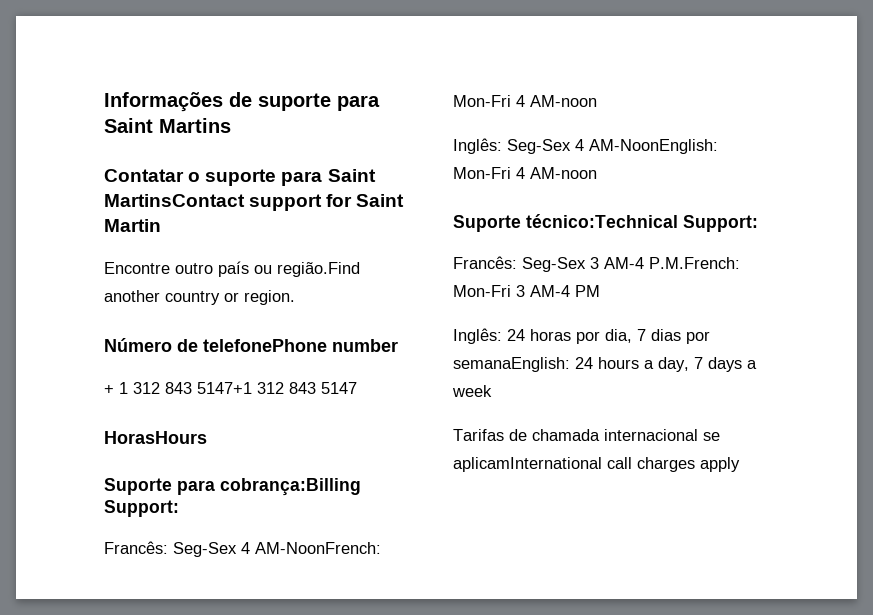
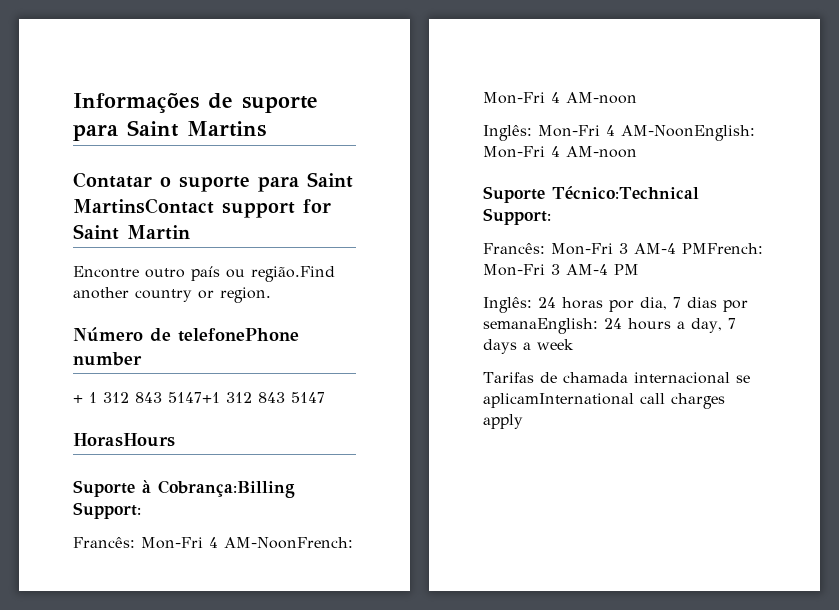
- Suporte para cobrança:Billing Support:
- Francês: Seg-Sex 4 AM-NoonFrench: Mon-Fri 4 AM-noon
+ Suporte à Cobrança:Billing Support:
+ Francês: Mon-Fri 4 AM-NoonFrench: Mon-Fri 4 AM-noon
- Inglês: Seg-Sex 4 AM-NoonEnglish: Mon-Fri 4 AM-noon
+ Inglês: Mon-Fri 4 AM-NoonEnglish: Mon-Fri 4 AM-noon
- Suporte técnico:Technical Support:
- Francês: Seg-Sex 3 AM-4 P.M.French: Mon-Fri 3 AM-4 PM
+ Suporte Técnico:Technical Support:
+ Francês: Mon-Fri 3 AM-4 PMFrench: Mon-Fri 3 AM-4 PM

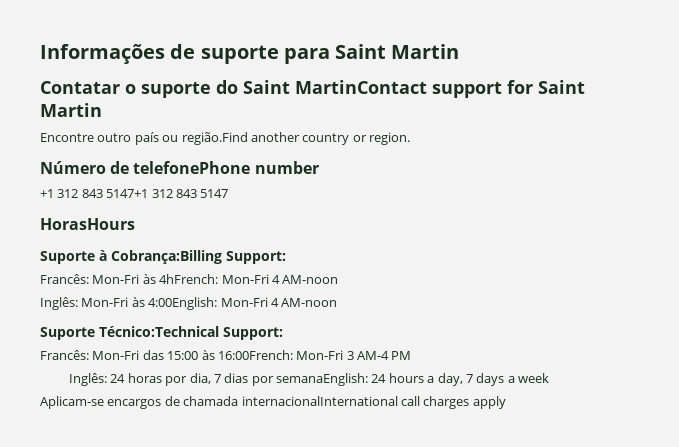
- Informações de suporte para Saint Martins
+ Informações de suporte para Saint Martin
- Contatar o suporte para Saint MartinsContact support for Saint Martin
+ Contatar o suporte do Saint MartinContact support for Saint Martin
- + 1 312 843 5147+1 312 843 5147
+ +1 312 843 5147+1 312 843 5147
- Francês: Mon-Fri 4 AM-NoonFrench: Mon-Fri 4 AM-noon
+ Francês: Mon-Fri às 4hFrench: Mon-Fri 4 AM-noon
- Inglês: Mon-Fri 4 AM-NoonEnglish: Mon-Fri 4 AM-noon
+ Inglês: Mon-Fri às 4:00English: Mon-Fri 4 AM-noon
- Francês: Mon-Fri 3 AM-4 PMFrench: Mon-Fri 3 AM-4 PM
+ Francês: Mon-Fri das 15:00 às 16:00French: Mon-Fri 3 AM-4 PM
- Tarifas de chamada internacional se aplicamInternational call charges apply
+ Aplicam-se encargos de chamada internacionalInternational call charges apply

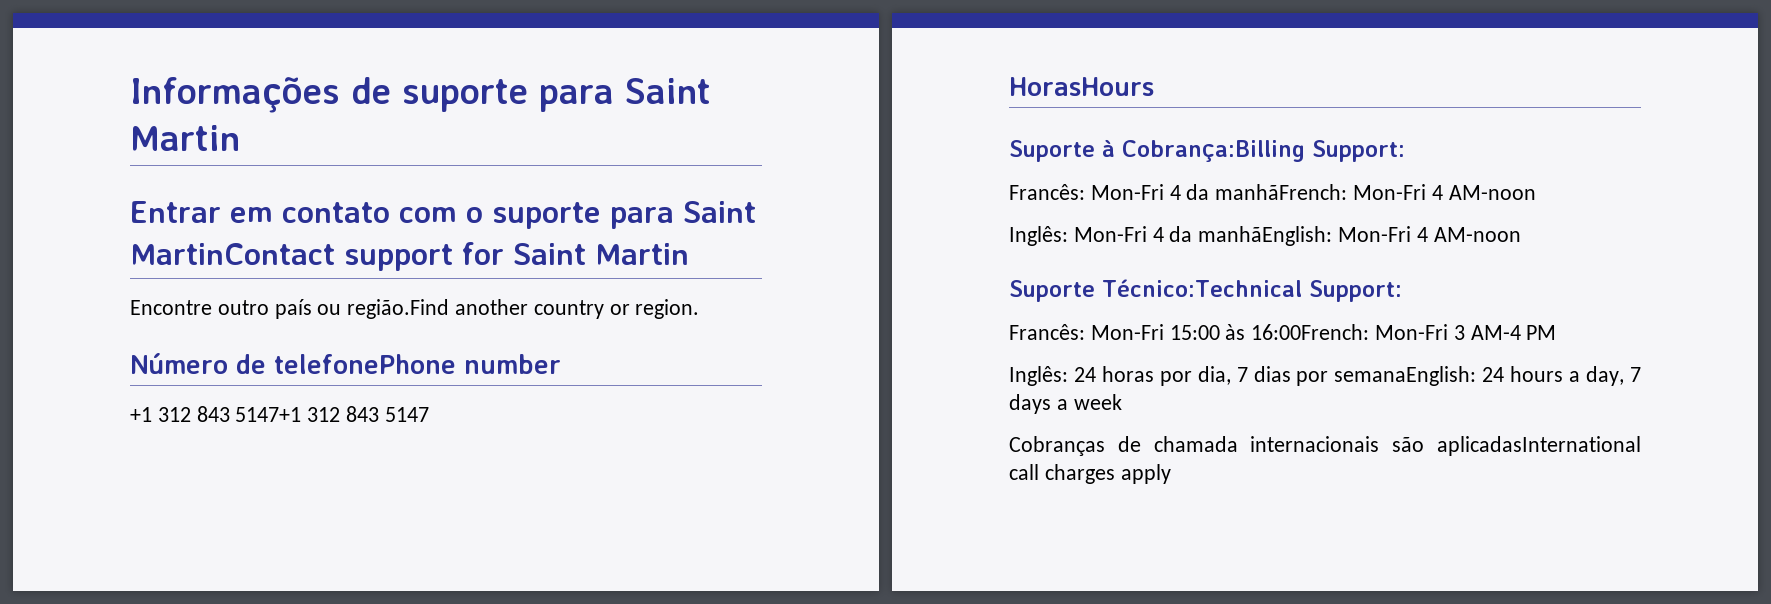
- Contatar o suporte do Saint MartinContact support for Saint Martin
+ Entrar em contato com o suporte para Saint MartinContact support for Saint Martin
- Francês: Mon-Fri às 4hFrench: Mon-Fri 4 AM-noon
+ Francês: Mon-Fri 4 da manhãFrench: Mon-Fri 4 AM-noon
- Inglês: Mon-Fri às 4:00English: Mon-Fri 4 AM-noon
+ Inglês: Mon-Fri 4 da manhãEnglish: Mon-Fri 4 AM-noon
- Francês: Mon-Fri das 15:00 às 16:00French: Mon-Fri 3 AM-4 PM
+ Francês: Mon-Fri 15:00 às 16:00French: Mon-Fri 3 AM-4 PM
- Aplicam-se encargos de chamada internacionalInternational call charges apply
+ Cobranças de chamada internacionais são aplicadasInternational call charges apply

